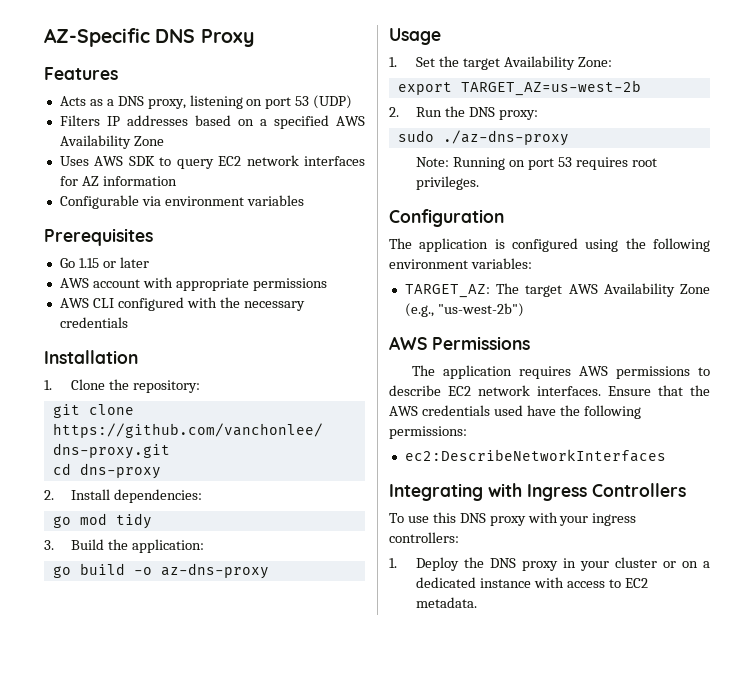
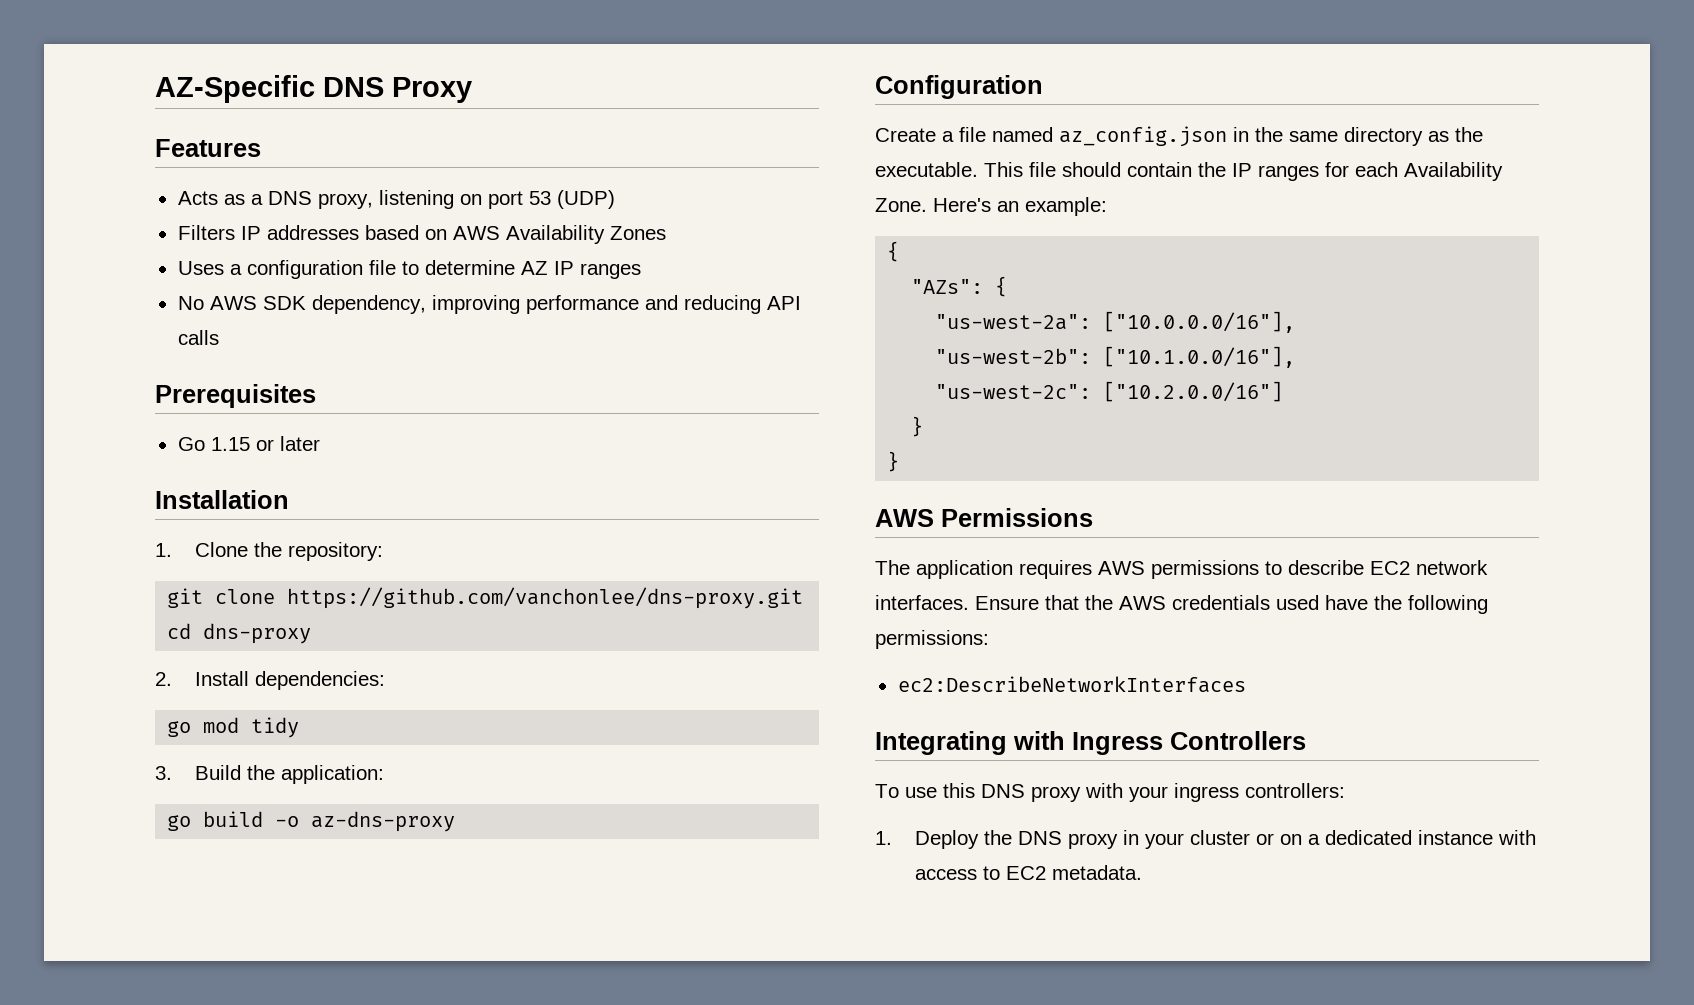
- Filters IP addresses based on a specified AWS Availability Zone
+ Filters IP addresses based on AWS Availability Zones
- Uses AWS SDK to query EC2 network interfaces for AZ information
- Configurable via environment variables
+ Uses a configuration file to determine AZ IP ranges
+ No AWS SDK dependency, improving performance and reducing API calls
- AWS account with appropriate permissions
- AWS CLI configured with the necessary credentials
- Usage
- 1. Set the target Availability Zone:
- export TARGET_AZ=us-west-2b
- 2. Run the DNS proxy:
- sudo ./az-dns-proxy
- Note: Running on port 53 requires root privileges.
  Configuration
- The application is configured using the following environment variables:
- TARGET_AZ: The target AWS Availability Zone (e.g., "us-west-2b")
+ Create a file named az_config.json in the same directory as the executable. This file should contain the IP ranges for each Availability Zone. Here's an example:
+ {
+ "AZs": {
+ "us-west-2a": ["10.0.0.0/16"],
+ "us-west-2b": ["10.1.0.0/16"],
+ "us-west-2c": ["10.2.0.0/16"]
+ }
+ }

